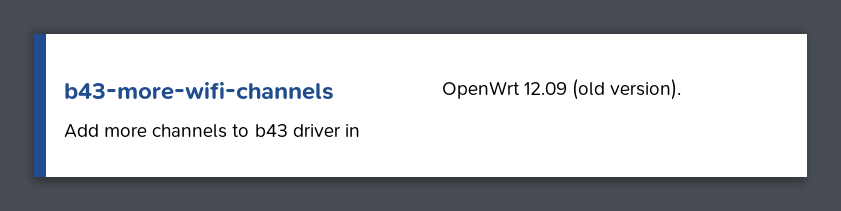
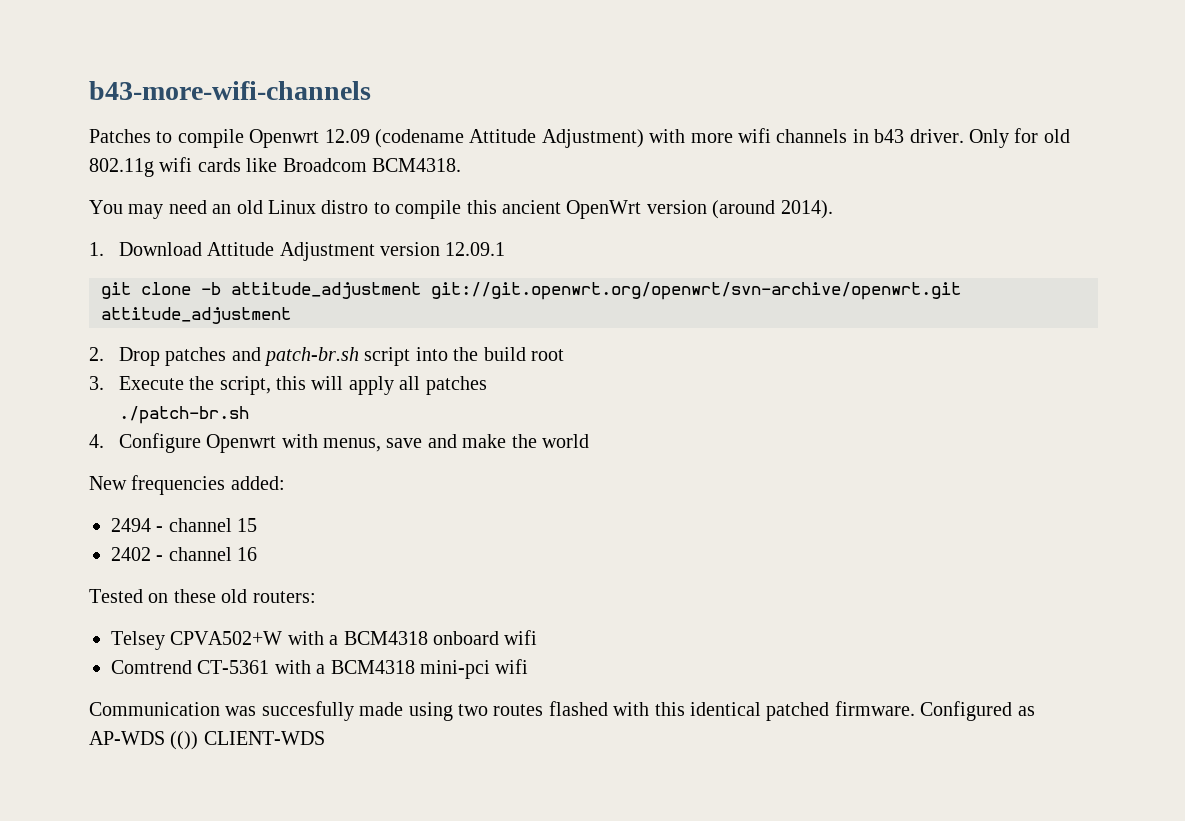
- Add more channels to b43 driver in OpenWrt 12.09 (old version).
+ Patches to compile Openwrt 12.09 (codename Attitude Adjustment) with more wifi channels in b43 driver. Only for old 802.11g wifi cards like Broadcom BCM4318.
+ You may need an old Linux distro to compile this ancient OpenWrt version (around 2014).
+ 1. Download Attitude Adjustment version 12.09.1
+ git clone -b attitude_adjustment git://git.openwrt.org/openwrt/svn-archive/openwrt.git attitude_adjustment
+ 2. Drop patches and patch-br.sh script into the build root
+ 3. Execute the script, this will apply all patches
+ ./patch-br.sh
+ 4. Configure Openwrt with menus, save and make the world
+ New frequencies added:
+ 2494 - channel 15
+ 2402 - channel 16
+ Tested on these old routers:
+ Telsey CPVA502+W with a BCM4318 onboard wifi
+ Comtrend CT-5361 with a BCM4318 mini-pci wifi
+ Communication was succesfully made using two routes flashed with this identical patched firmware. Configured as AP-WDS (()) CLIENT-WDS

